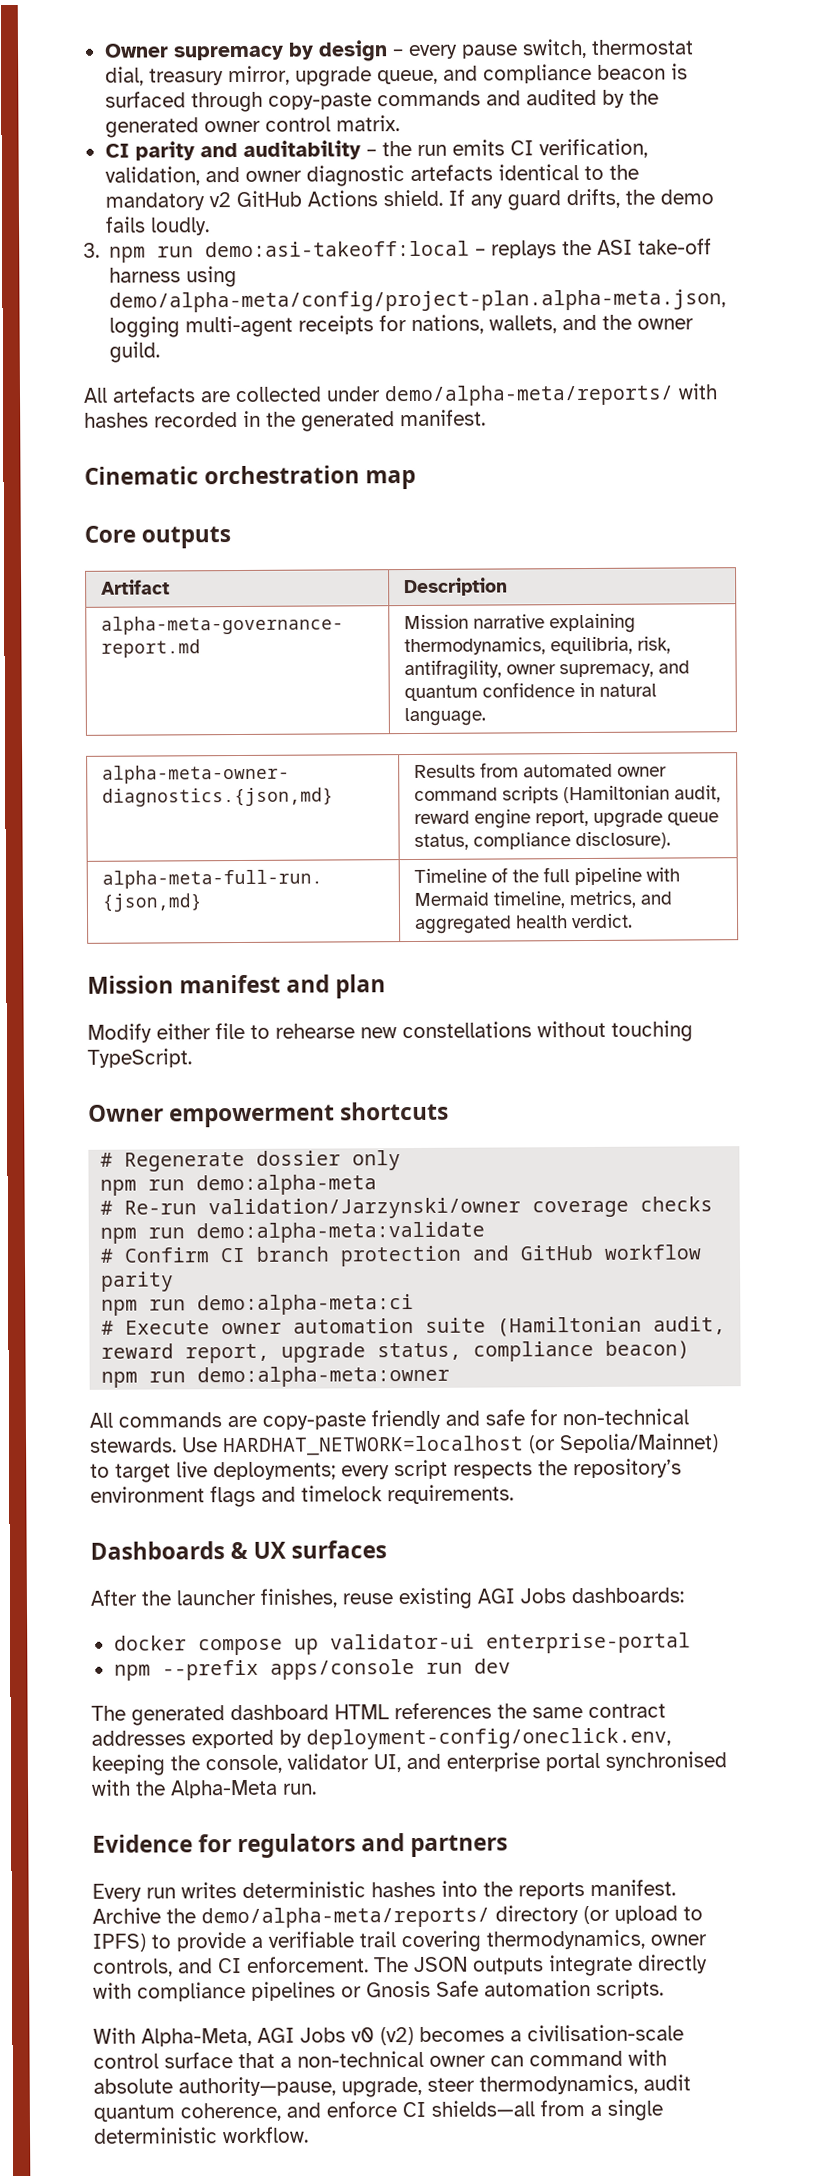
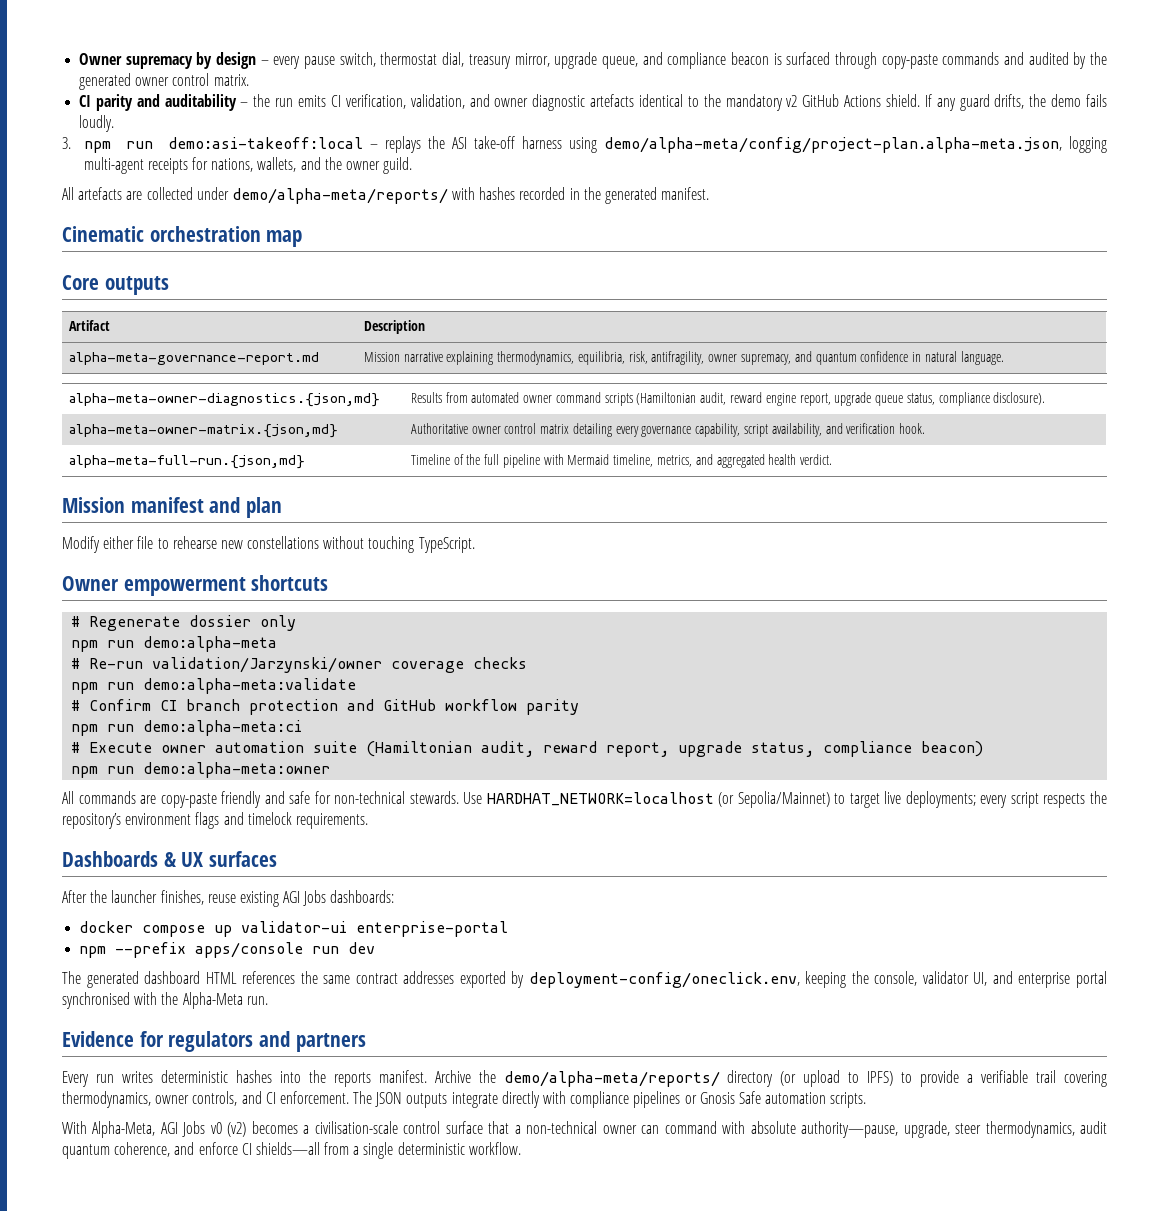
+ alpha-meta-owner-matrix.{json,md} | Authoritative owner control matrix detailing every governance capability, script availability, and verification hook.

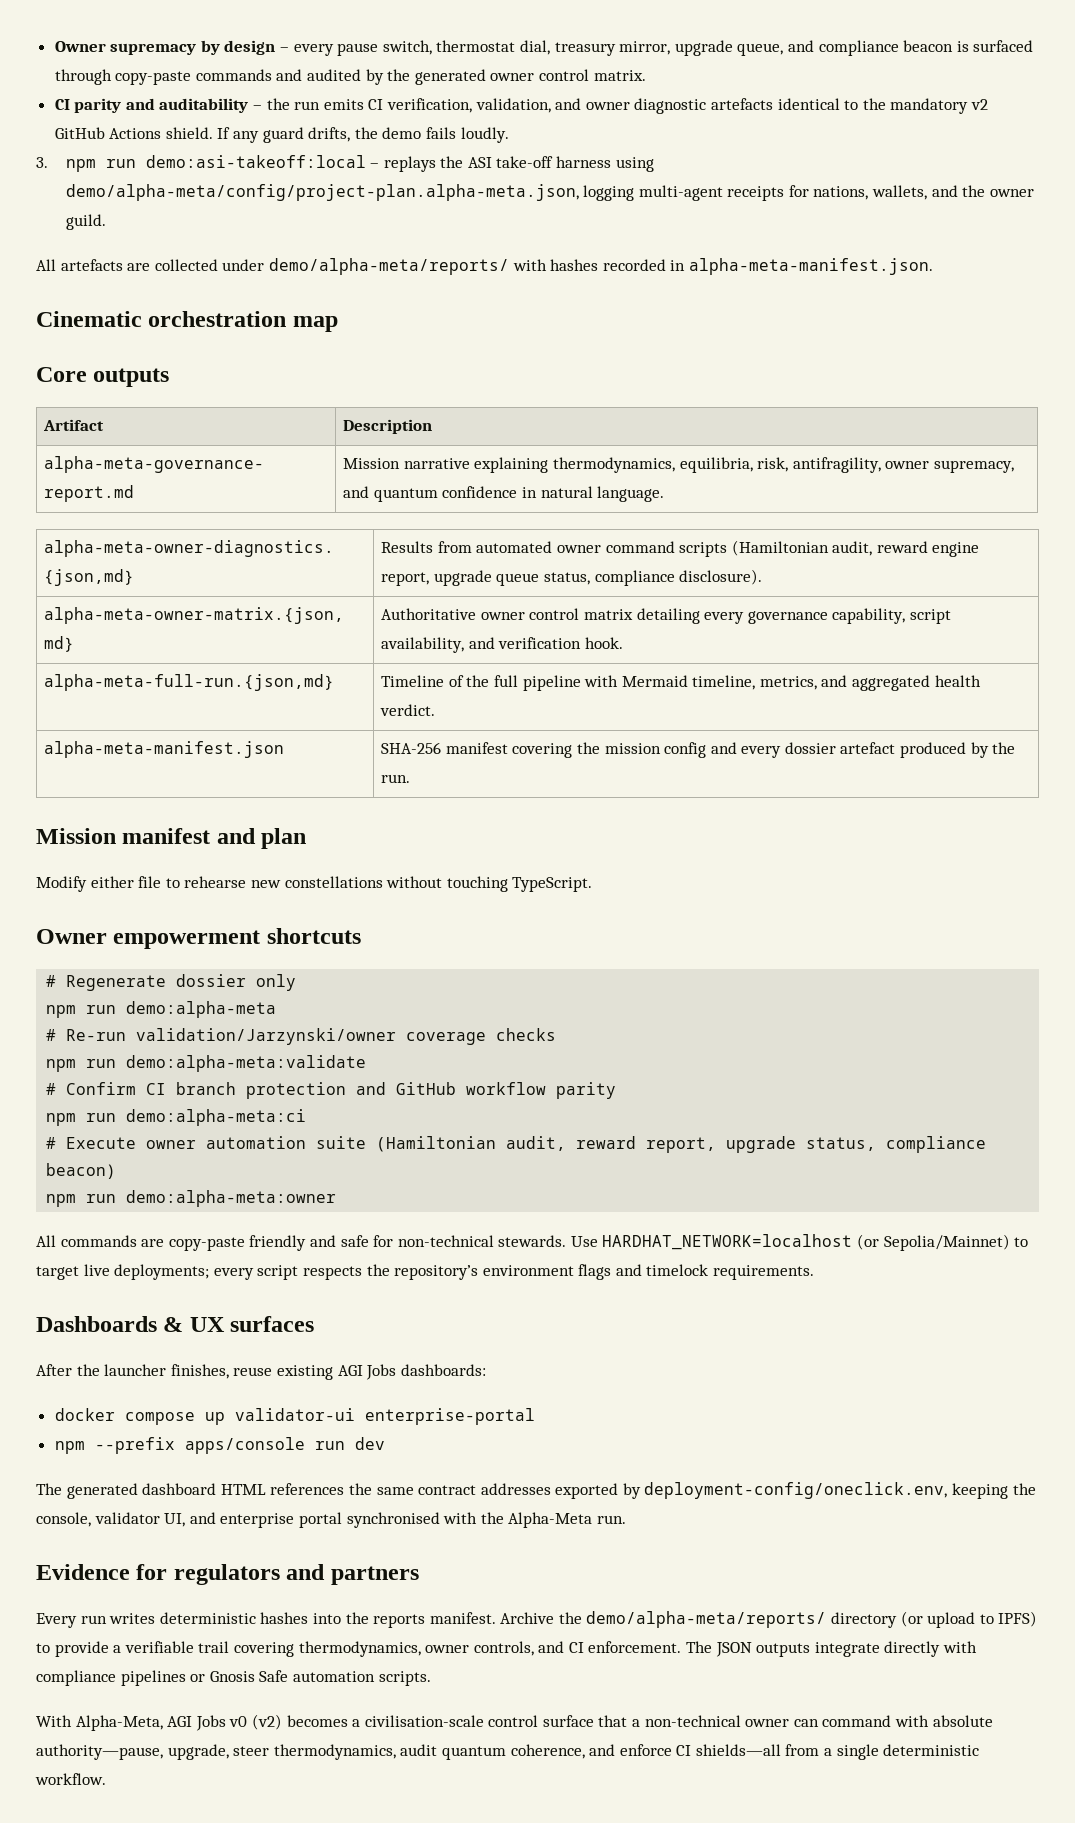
- All artefacts are collected under demo/alpha-meta/reports/ with hashes recorded in the generated manifest.
+ All artefacts are collected under demo/alpha-meta/reports/ with hashes recorded in alpha-meta-manifest.json.
+ alpha-meta-manifest.json | SHA-256 manifest covering the mission config and every dossier artefact produced by the run.

